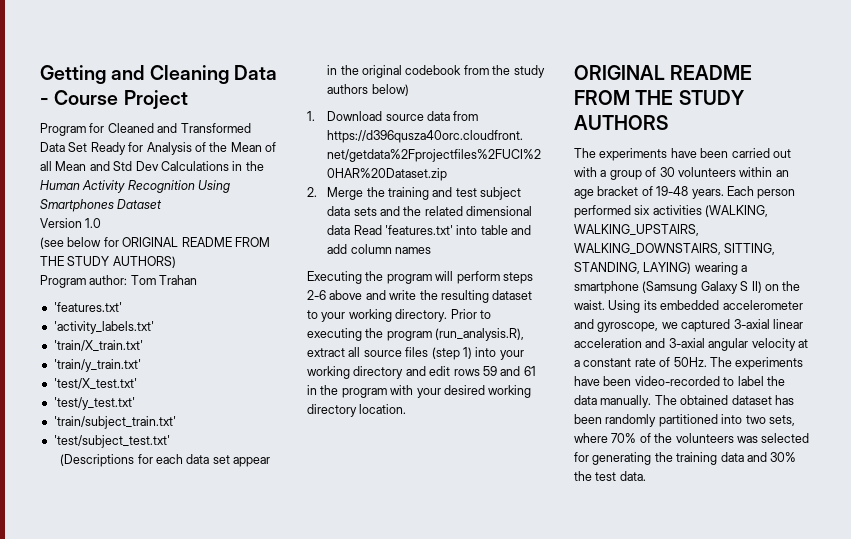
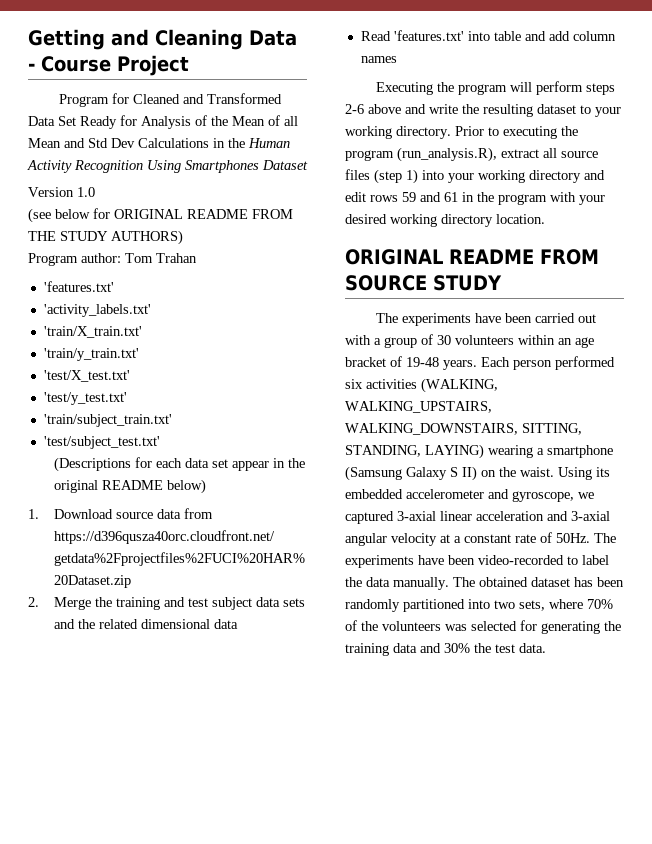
- (Descriptions for each data set appear in the original codebook from the study authors below)
+ (Descriptions for each data set appear in the original README below)
- 2. Merge the training and test subject data sets and the related dimensional data Read 'features.txt' into table and add column names
+ 2. Merge the training and test subject data sets and the related dimensional data
+ Read 'features.txt' into table and add column names
- ORIGINAL README FROM THE STUDY AUTHORS
+ ORIGINAL README FROM SOURCE STUDY

